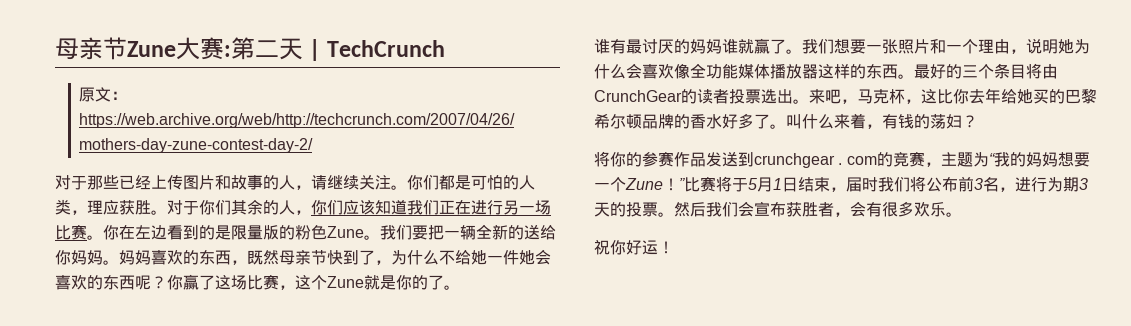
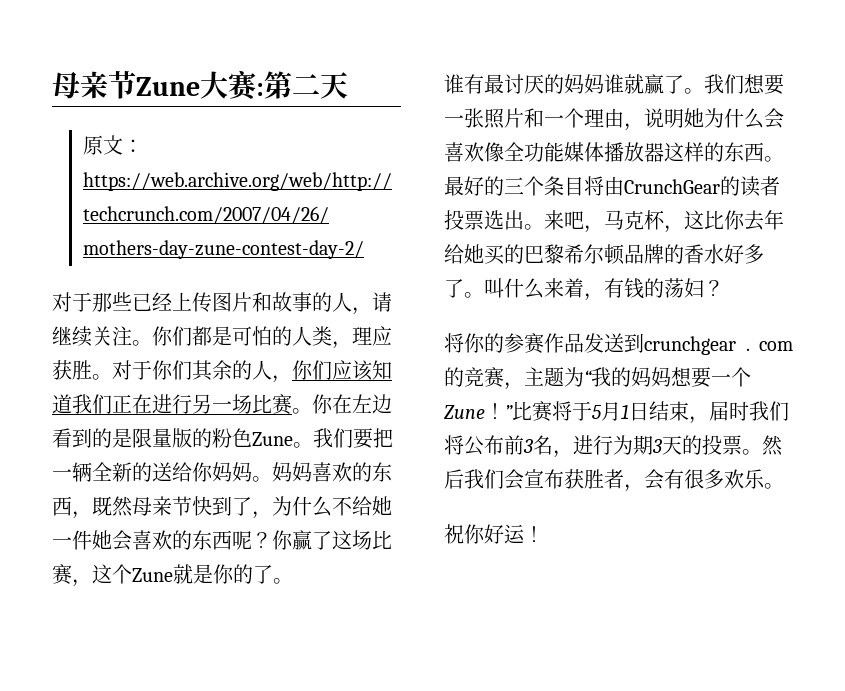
- 母亲节Zune大赛:第二天 | TechCrunch
+ 母亲节Zune大赛:第二天

